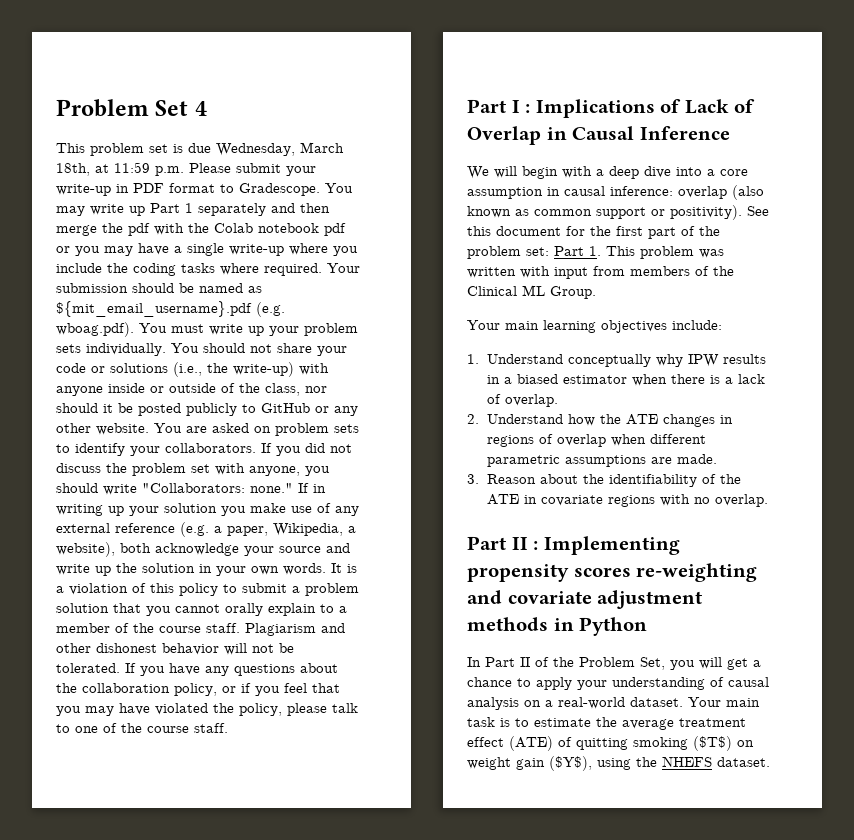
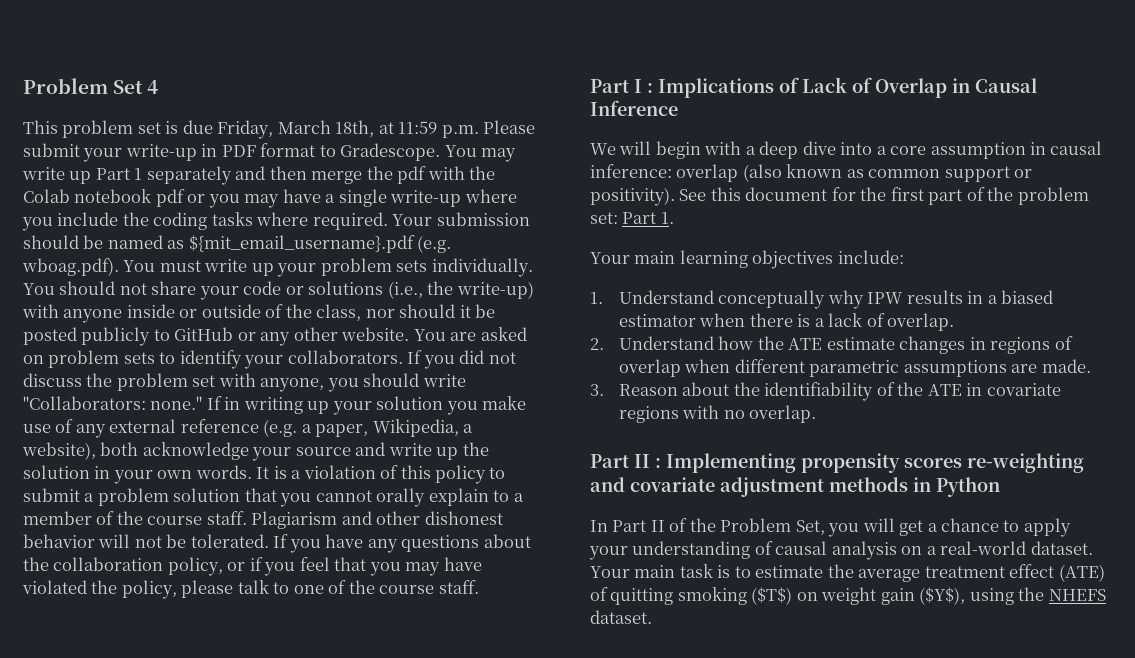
- This problem set is due Wednesday, March 18th, at 11:59 p.m. Please submit your write-up in PDF format to Gradescope.
+ This problem set is due Friday, March 18th, at 11:59 p.m. Please submit your write-up in PDF format to Gradescope.
- See this document for the first part of the problem set: Part 1. This problem was written with input from members of the Clinical ML Group.
+ See this document for the first part of the problem set: Part 1.
- 2. Understand how the ATE changes in regions of overlap when different parametric assumptions are made.
+ 2. Understand how the ATE estimate changes in regions of overlap when different parametric assumptions are made.

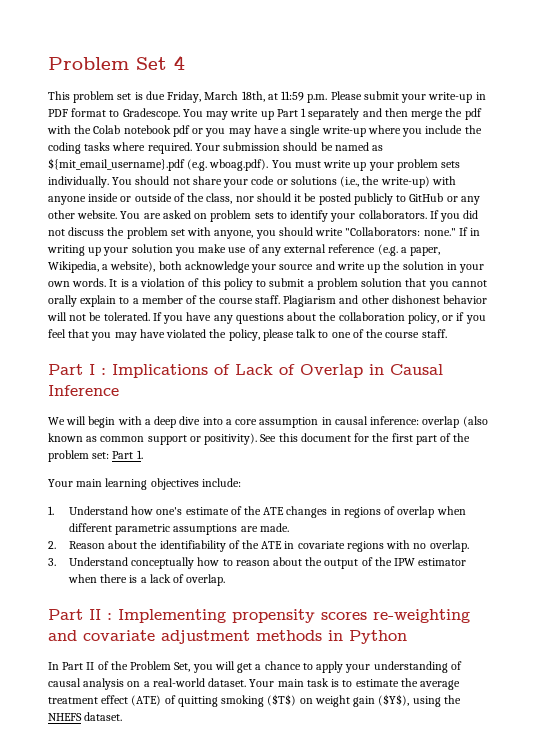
- 1. Understand conceptually why IPW results in a biased estimator when there is a lack of overlap.
- 2. Understand how the ATE estimate changes in regions of overlap when different parametric assumptions are made.
+ 1. Understand how one's estimate of the ATE changes in regions of overlap when different parametric assumptions are made.
- 3. Reason about the identifiability of the ATE in covariate regions with no overlap.
+ 2. Reason about the identifiability of the ATE in covariate regions with no overlap.
+ 3. Understand conceptually how to reason about the output of the IPW estimator when there is a lack of overlap.

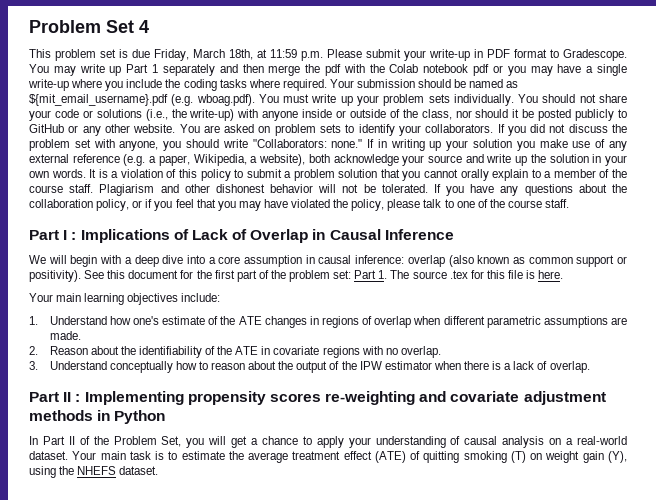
- See this document for the first part of the problem set: Part 1.
+ See this document for the first part of the problem set: Part 1. The source .tex for this file is here.
- Your main task is to estimate the average treatment effect (ATE) of quitting smoking ($T$) on weight gain ($Y$), using the NHEFS dataset.
+ Your main task is to estimate the average treatment effect (ATE) of quitting smoking (T) on weight gain (Y), using the NHEFS dataset.

